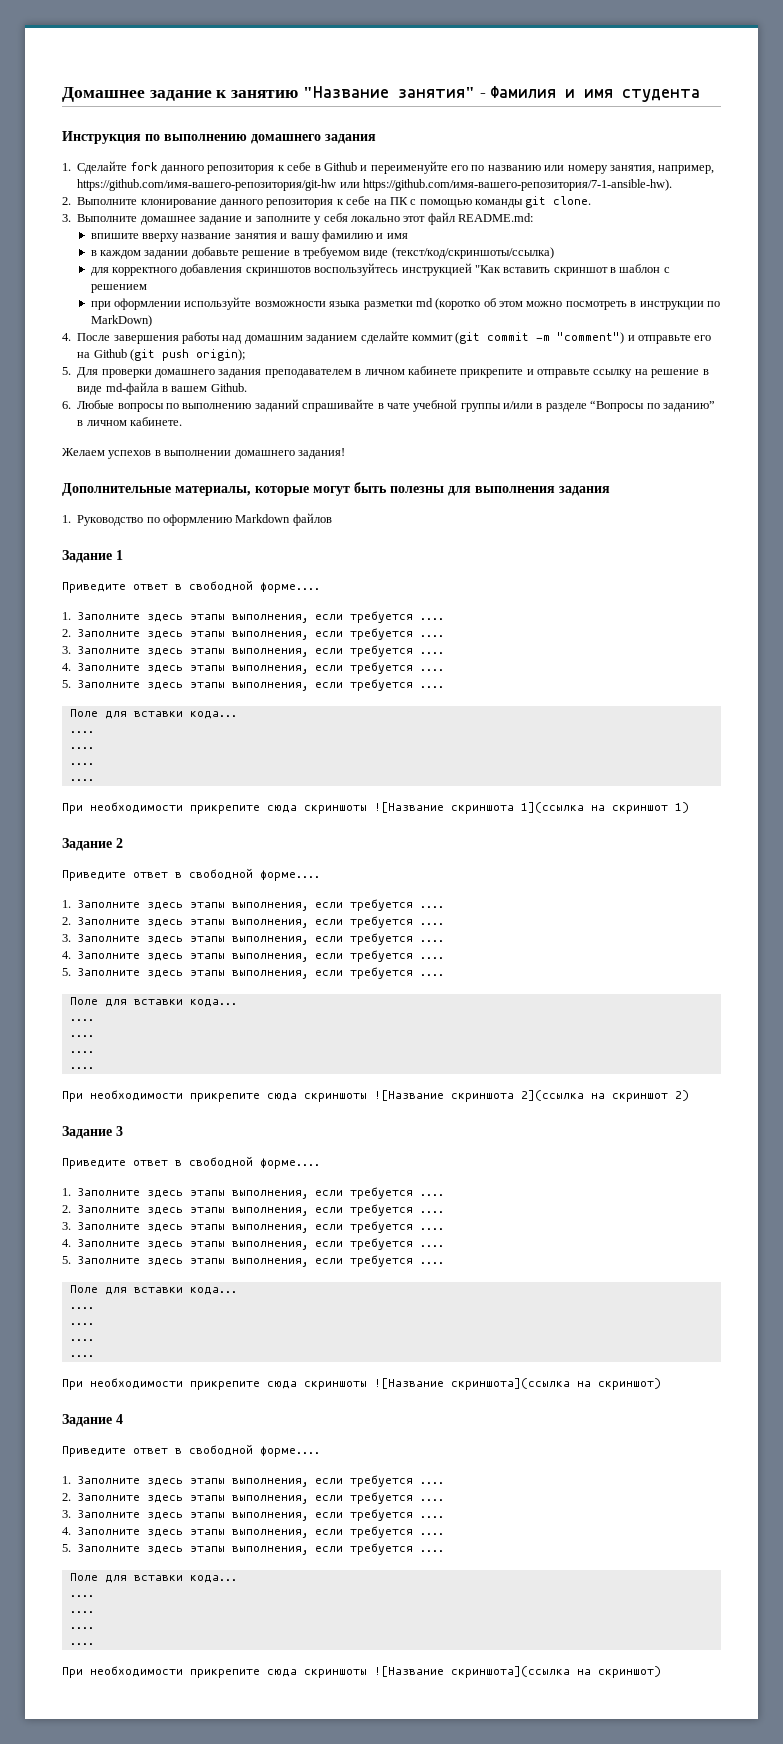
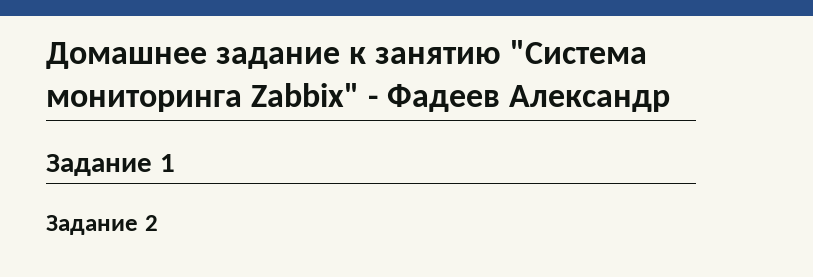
- Домашнее задание к занятию "Название занятия" - Фамилия и имя студента
- Инструкция по выполнению домашнего задания
- 1. Сделайте fork данного репозитория к себе в Github и переименуйте его по названию или номеру занятия, например, https://github.com/имя-вашего-репозитория/git-hw или https://github.com/имя-вашего-репозитория/7-1-ansible-hw).
- 2. Выполните клонирование данного репозитория к себе на ПК с помощью команды git clone.
- 3. Выполните домашнее задание и заполните у себя локально этот файл README.md:
- впишите вверху название занятия и вашу фамилию и имя
- в каждом задании добавьте решение в требуемом виде (текст/код/скриншоты/ссылка)
- для корректного добавления скриншотов воспользуйтесь инструкцией "Как вставить скриншот в шаблон с решением
- при оформлении используйте возможности языка разметки md (коротко об этом можно посмотреть в инструкции по MarkDown)
- 4. После завершения работы над домашним заданием сделайте коммит (git commit -m "comment") и отправьте его на Github (git push origin);
- 5. Для проверки домашнего задания преподавателем в личном кабинете прикрепите и отправьте ссылку на решение в виде md-файла в вашем Github.
- 6. Любые вопросы по выполнению заданий спрашивайте в чате учебной группы и/или в разделе “Вопросы по заданию” в личном кабинете.
- Желаем успехов в выполнении домашнего задания!
- Дополнительные материалы, которые могут быть полезны для выполнения задания
- 1. Руководство по оформлению Markdown файлов
+ Домашнее задание к занятию "Система мониторинга Zabbix" - Фадеев Александр
  Задание 1
- Приведите ответ в свободной форме....
- 1. Заполните здесь этапы выполнения, если требуется ....
- 2. Заполните здесь этапы выполнения, если требуется ....
- 3. Заполните здесь этапы выполнения, если требуется ....
- 4. Заполните здесь этапы выполнения, если требуется ....
- 5. Заполните здесь этапы выполнения, если требуется ....
- Поле для вставки кода...
- ....
- ....
- ....
- ....
- При необходимости прикрепитe сюда скриншоты ![Название скриншота 1](ссылка на скриншот 1)
  Задание 2
- Приведите ответ в свободной форме....
- 1. Заполните здесь этапы выполнения, если требуется ....
- 2. Заполните здесь этапы выполнения, если требуется ....
- 3. Заполните здесь этапы выполнения, если требуется ....
- 4. Заполните здесь этапы выполнения, если требуется ....
- 5. Заполните здесь этапы выполнения, если требуется ....
- Поле для вставки кода...
- ....
- ....
- ....
- ....
- При необходимости прикрепитe сюда скриншоты ![Название скриншота 2](ссылка на скриншот 2)
- Задание 3
- Приведите ответ в свободной форме....
- 1. Заполните здесь этапы выполнения, если требуется ....
- 2. Заполните здесь этапы выполнения, если требуется ....
- 3. Заполните здесь этапы выполнения, если требуется ....
- 4. Заполните здесь этапы выполнения, если требуется ....
- 5. Заполните здесь этапы выполнения, если требуется ....
- Поле для вставки кода...
- ....
- ....
- ....
- ....
- При необходимости прикрепитe сюда скриншоты ![Название скриншота](ссылка на скриншот)
- Задание 4
- Приведите ответ в свободной форме....
- 1. Заполните здесь этапы выполнения, если требуется ....
- 2. Заполните здесь этапы выполнения, если требуется ....
- 3. Заполните здесь этапы выполнения, если требуется ....
- 4. Заполните здесь этапы выполнения, если требуется ....
- 5. Заполните здесь этапы выполнения, если требуется ....
- Поле для вставки кода...
- ....
- ....
- ....
- ....
- При необходимости прикрепитe сюда скриншоты ![Название скриншота](ссылка на скриншот)

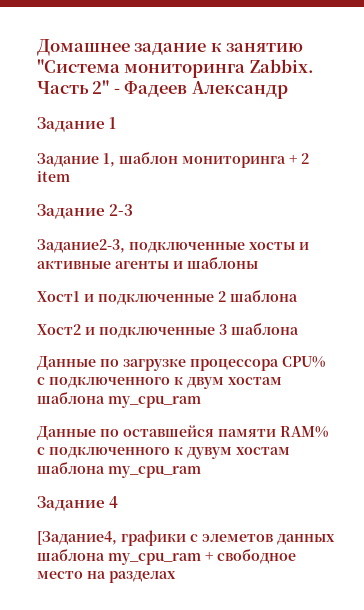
- Домашнее задание к занятию "Система мониторинга Zabbix" - Фадеев Александр
+ Домашнее задание к занятию "Система мониторинга Zabbix. Часть 2" - Фадеев Александр
- Задание 2
+ Задание 1, шаблон мониторинга + 2 item
+ Задание 2-3
+ Задание2-3, подключенные хосты и активные агенты и шаблоны
+ Хост1 и подключенные 2 шаблона
+ Хост2 и подключенные 3 шаблона
+ Данные по загрузке процессора CPU% с подключенного к двум хостам шаблона my_cpu_ram
+ Данные по оставшейся памяти RAM% с подключенного к дувум хостам шаблона my_cpu_ram
+ Задание 4
+ [Задание4, графики с элеметов данных шаблона my_cpu_ram + свободное место на разделах

